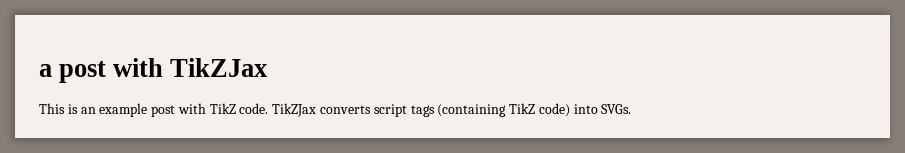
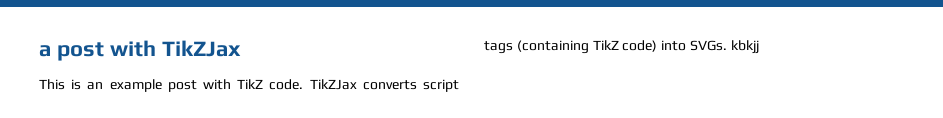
- TikZJax converts script tags (containing TikZ code) into SVGs.
+ TikZJax converts script tags (containing TikZ code) into SVGs. kbkjj

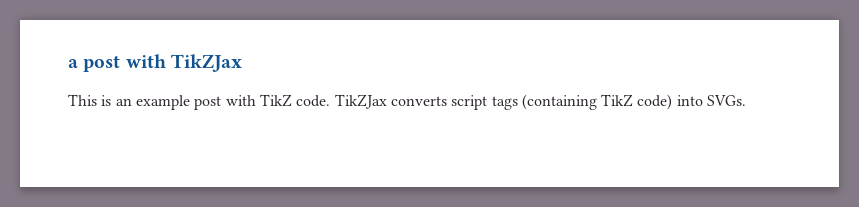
- TikZJax converts script tags (containing TikZ code) into SVGs. kbkjj
+ TikZJax converts script tags (containing TikZ code) into SVGs.

